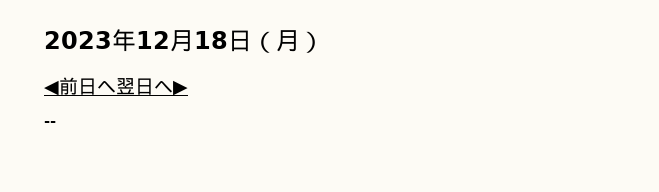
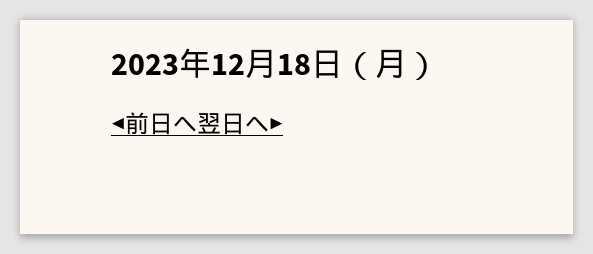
- --

